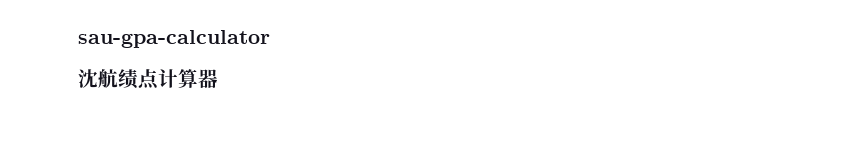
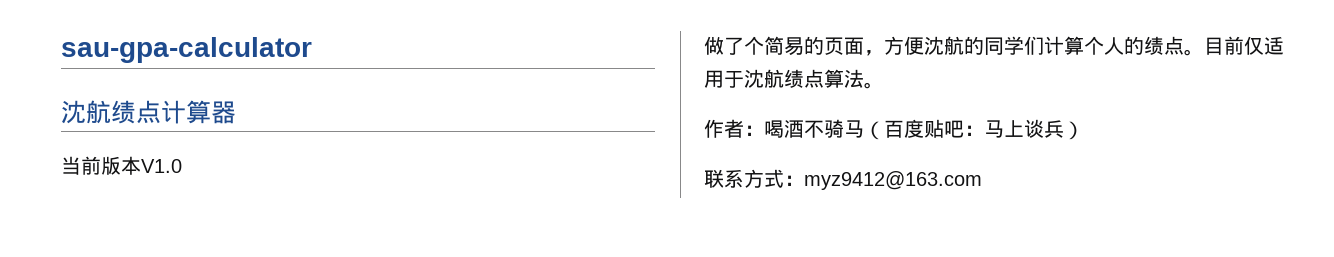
+ 当前版本V1.0
+ 做了个简易的页面，方便沈航的同学们计算个人的绩点。目前仅适用于沈航绩点算法。
+ 作者：喝酒不骑马（百度贴吧：马上谈兵）
+ 联系方式：myz9412@163.com

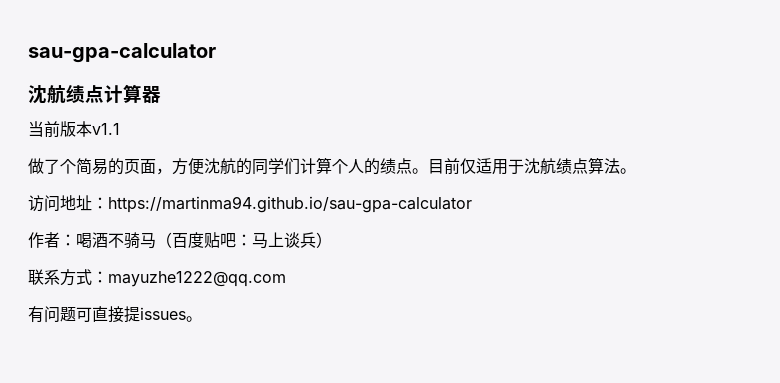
- 当前版本V1.0
+ 当前版本v1.1
+ 访问地址：https://martinma94.github.io/sau-gpa-calculator
- 联系方式：myz9412@163.com
+ 联系方式：mayuzhe1222@qq.com
+ 有问题可直接提issues。

